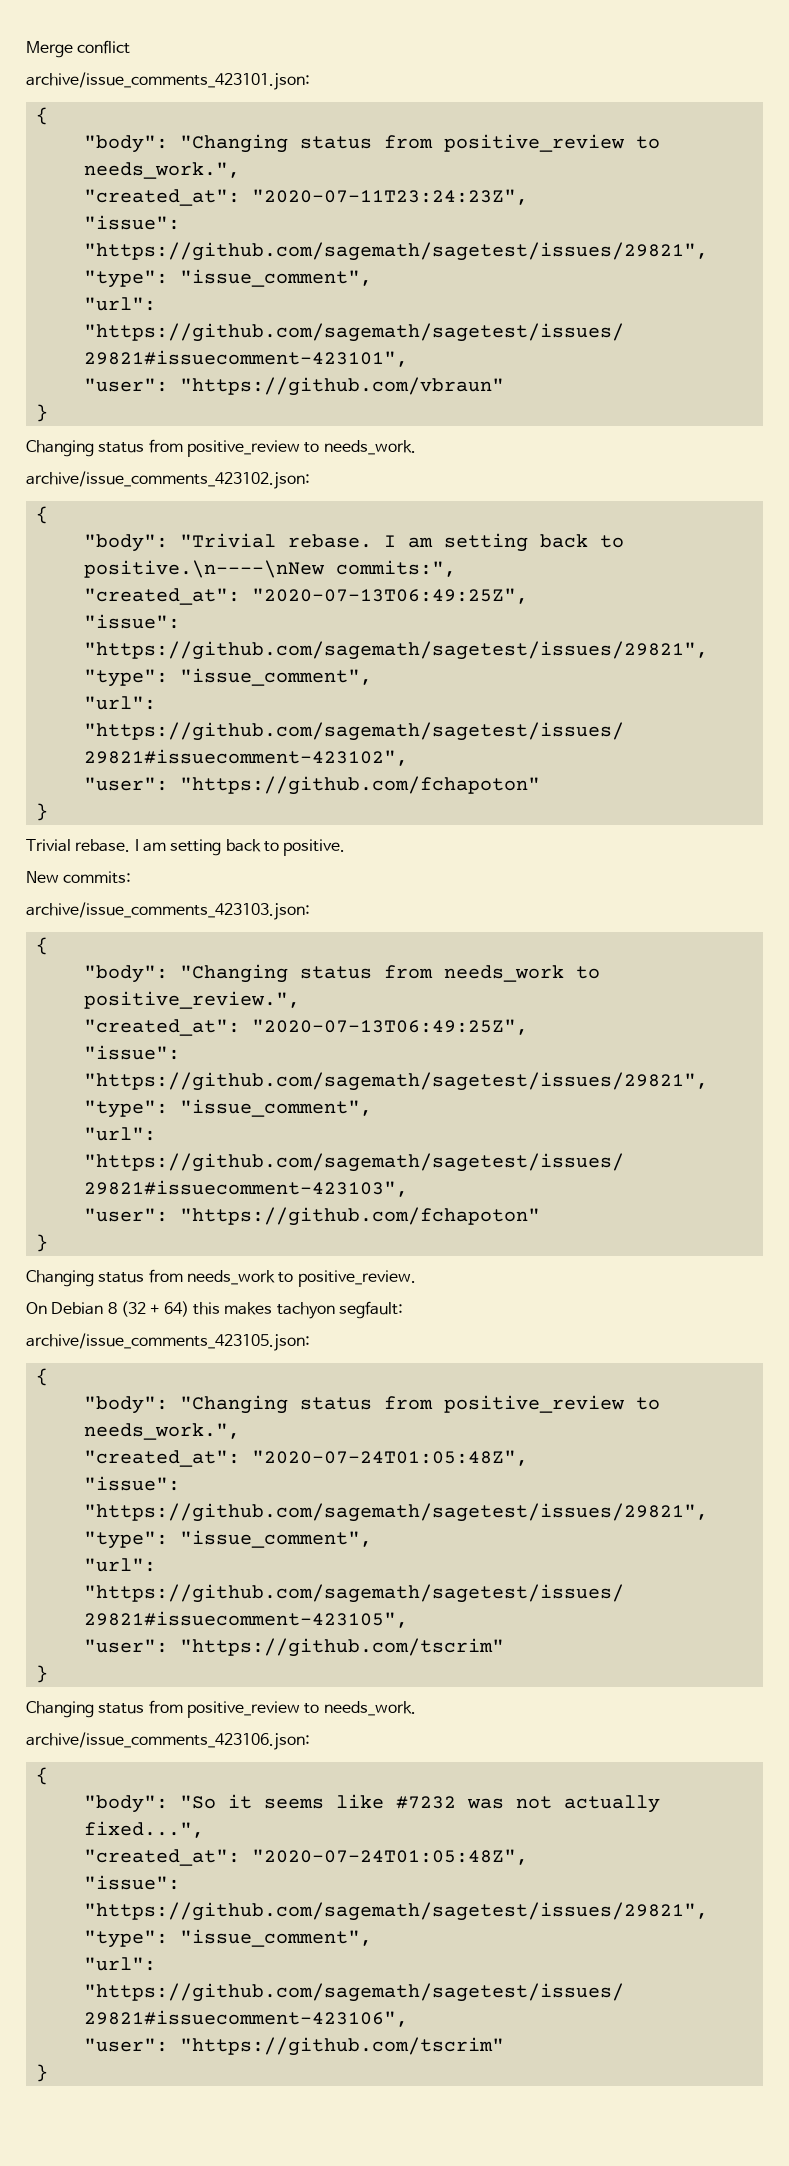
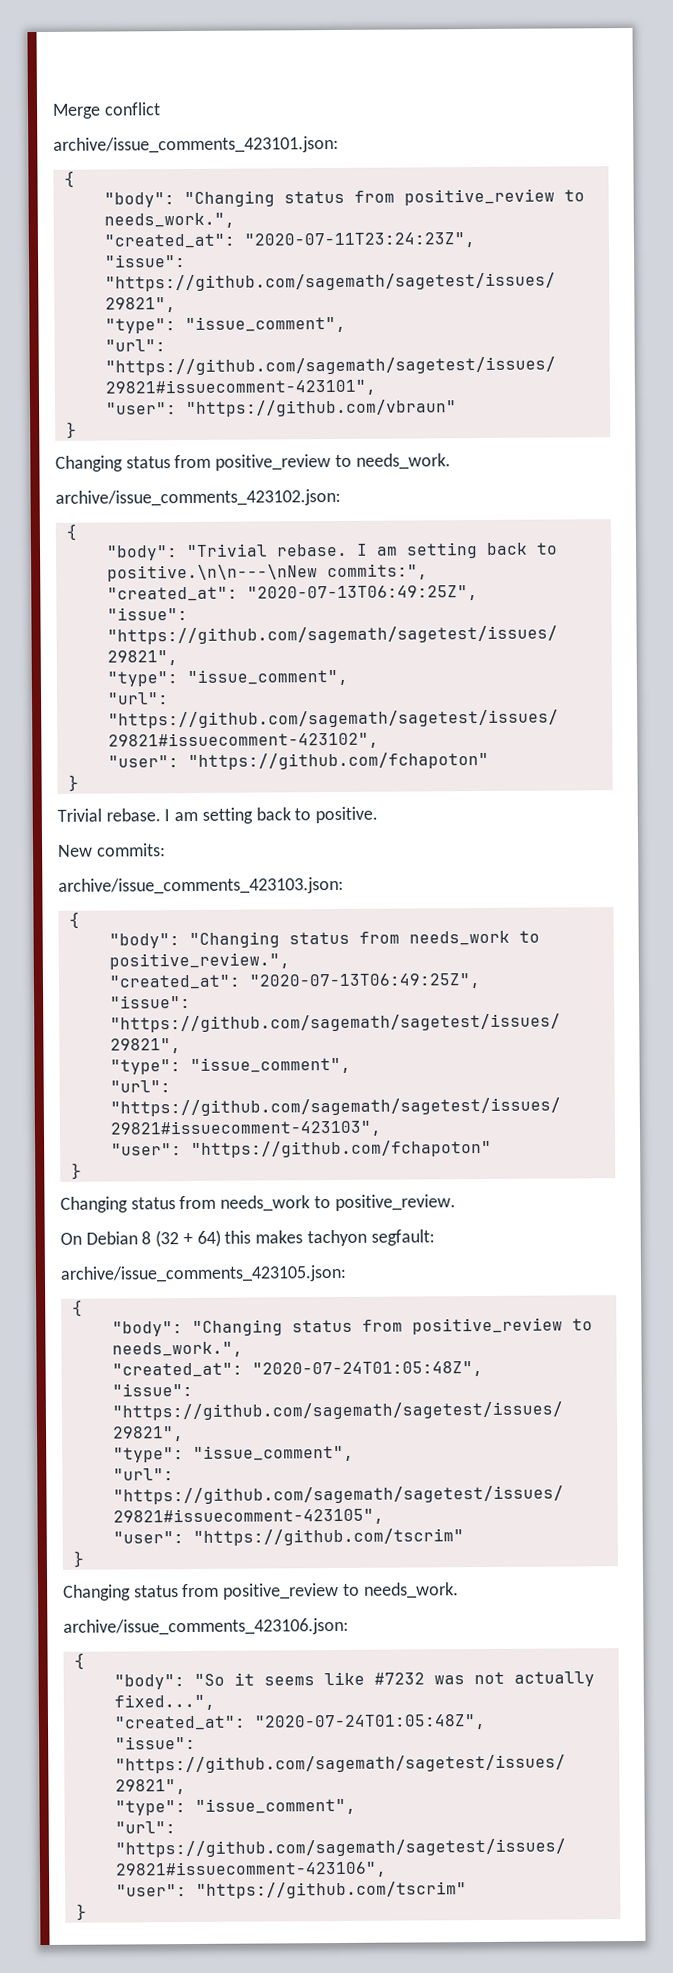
- I am setting back to positive.\n----\nNew commits:",
+ I am setting back to positive.\n\n---\nNew commits:",

